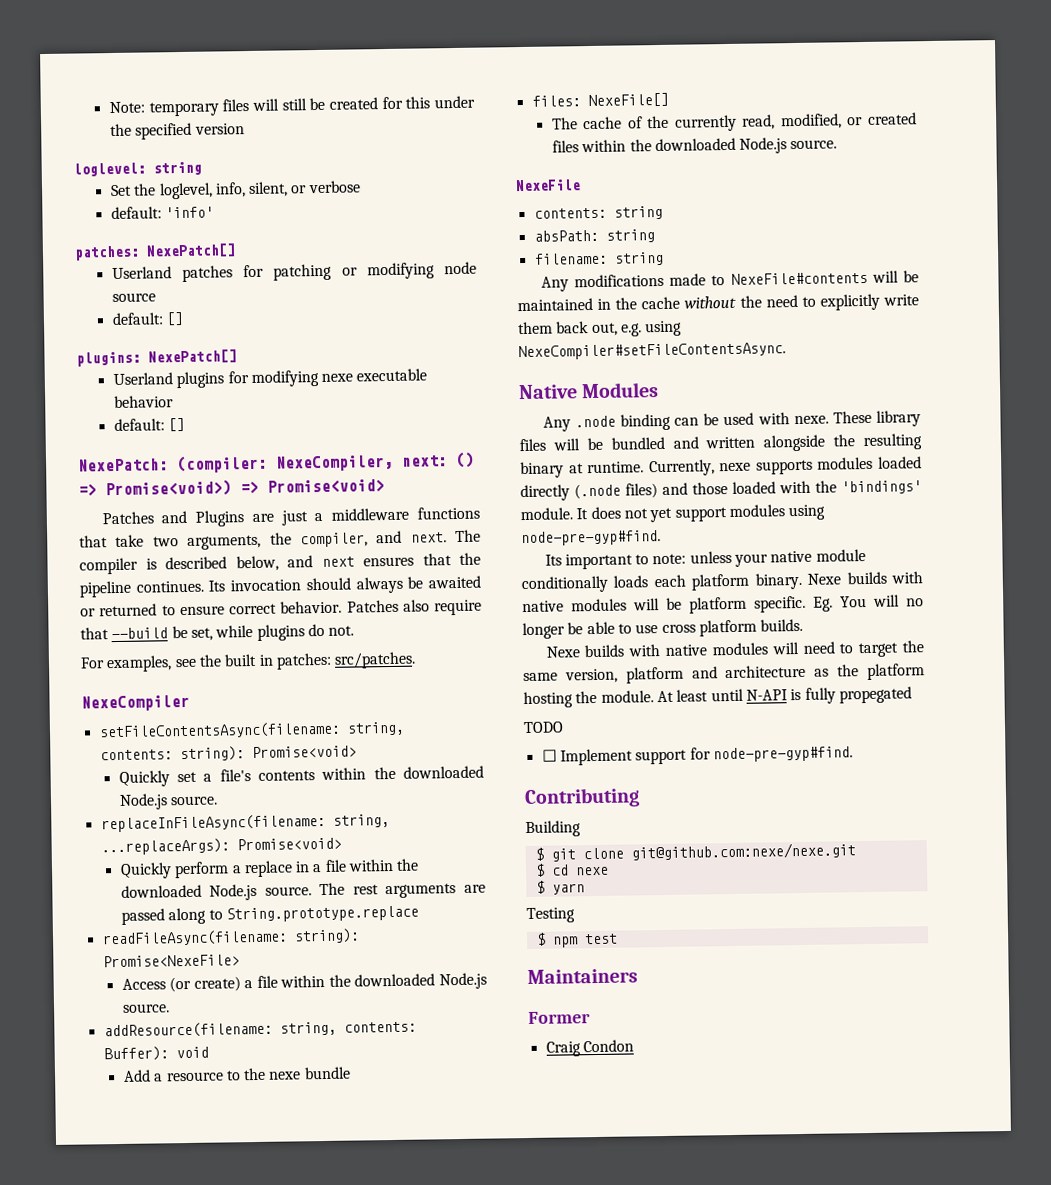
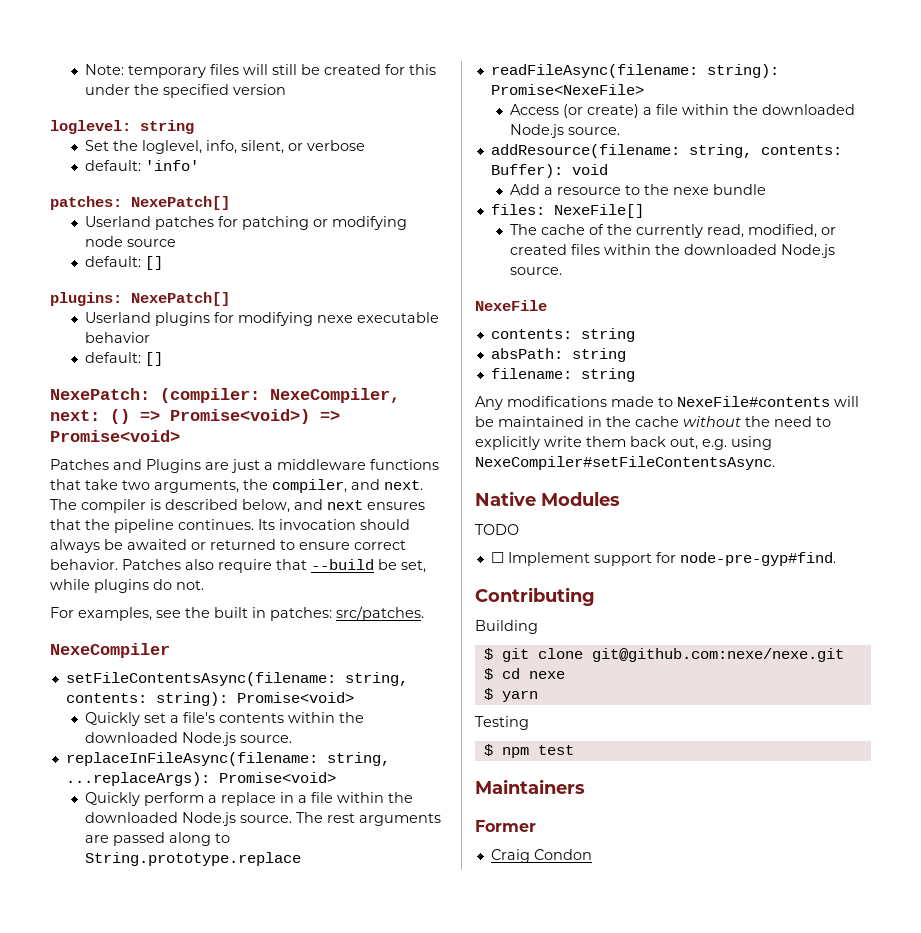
- Any .node binding can be used with nexe. These library files will be bundled and written alongside the resulting binary at runtime. Currently, nexe supports modules loaded directly (.node files) and those loaded with the 'bindings' module. It does not yet support modules using node-pre-gyp#find.
- Its important to note: unless your native module conditionally loads each platform binary. Nexe builds with native modules will be platform specific. Eg. You will no longer be able to use cross platform builds.
- Nexe builds with native modules will need to target the same version, platform and architecture as the platform hosting the module. At least until N-API is fully propegated

